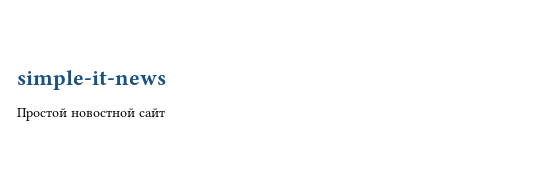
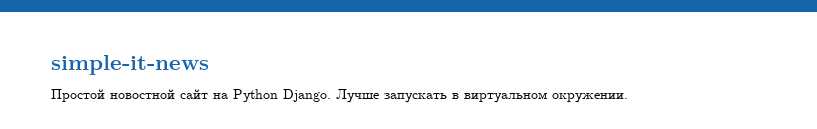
- Простой новостной сайт
+ Простой новостной сайт на Python Django. Лучше запускать в виртуальном окружении.

